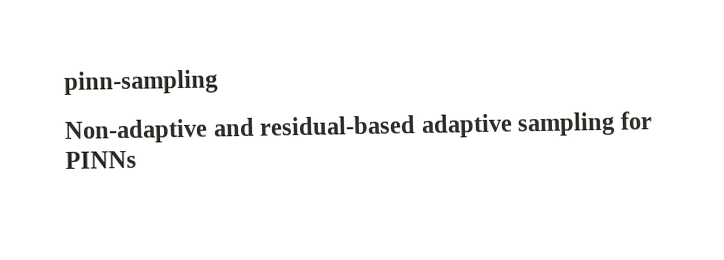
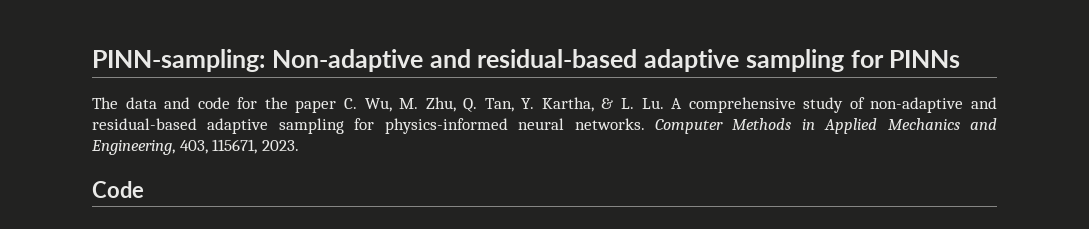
- pinn-sampling
- Non-adaptive and residual-based adaptive sampling for PINNs
+ PINN-sampling: Non-adaptive and residual-based adaptive sampling for PINNs
+ The data and code for the paper C. Wu, M. Zhu, Q. Tan, Y. Kartha, & L. Lu. A comprehensive study of non-adaptive and residual-based adaptive sampling for physics-informed neural networks. Computer Methods in Applied Mechanics and Engineering, 403, 115671, 2023.
+ Code

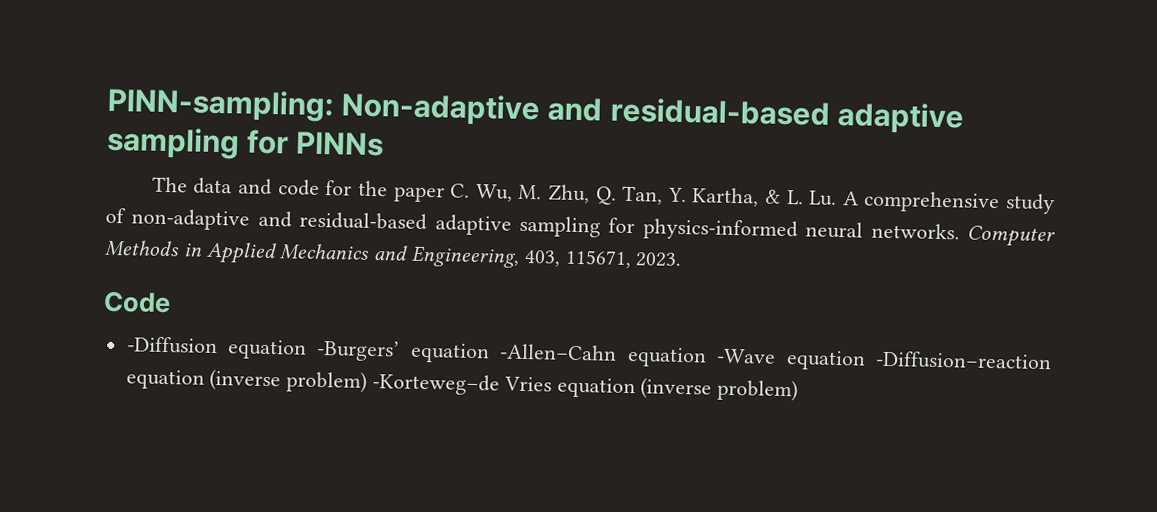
+ -Diffusion equation -Burgers’ equation -Allen–Cahn equation -Wave equation -Diffusion–reaction equation (inverse problem) -Korteweg–de Vries equation (inverse problem)

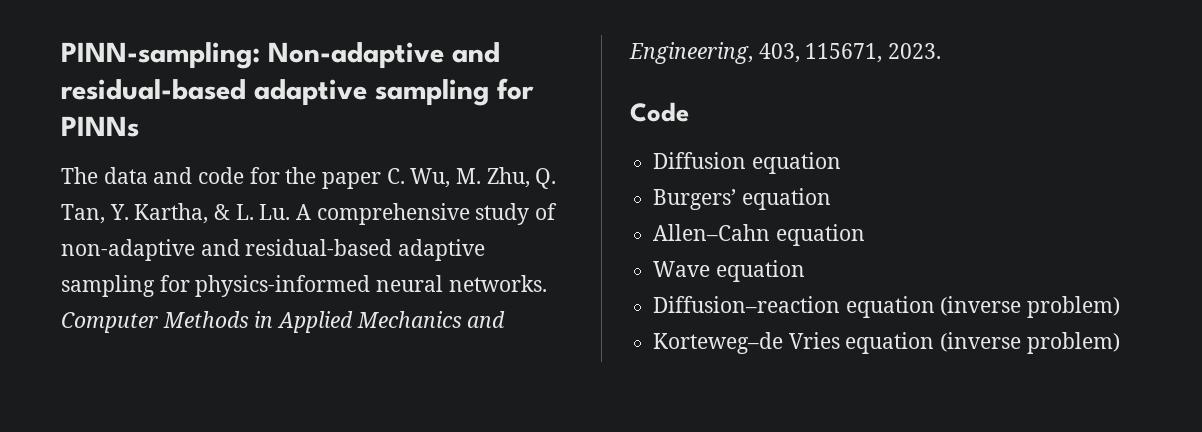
- -Diffusion equation -Burgers’ equation -Allen–Cahn equation -Wave equation -Diffusion–reaction equation (inverse problem) -Korteweg–de Vries equation (inverse problem)
+ Diffusion equation
+ Burgers’ equation
+ Allen–Cahn equation
+ Wave equation
+ Diffusion–reaction equation (inverse problem)
+ Korteweg–de Vries equation (inverse problem)

